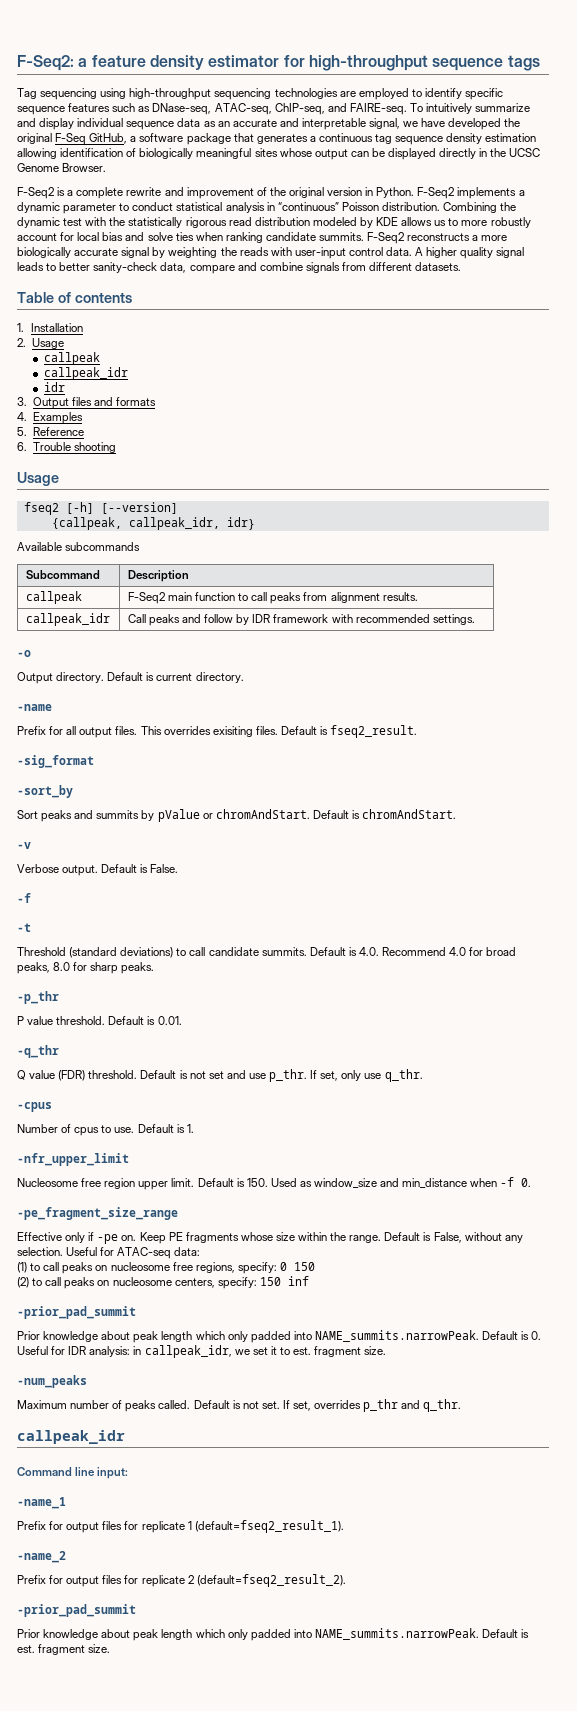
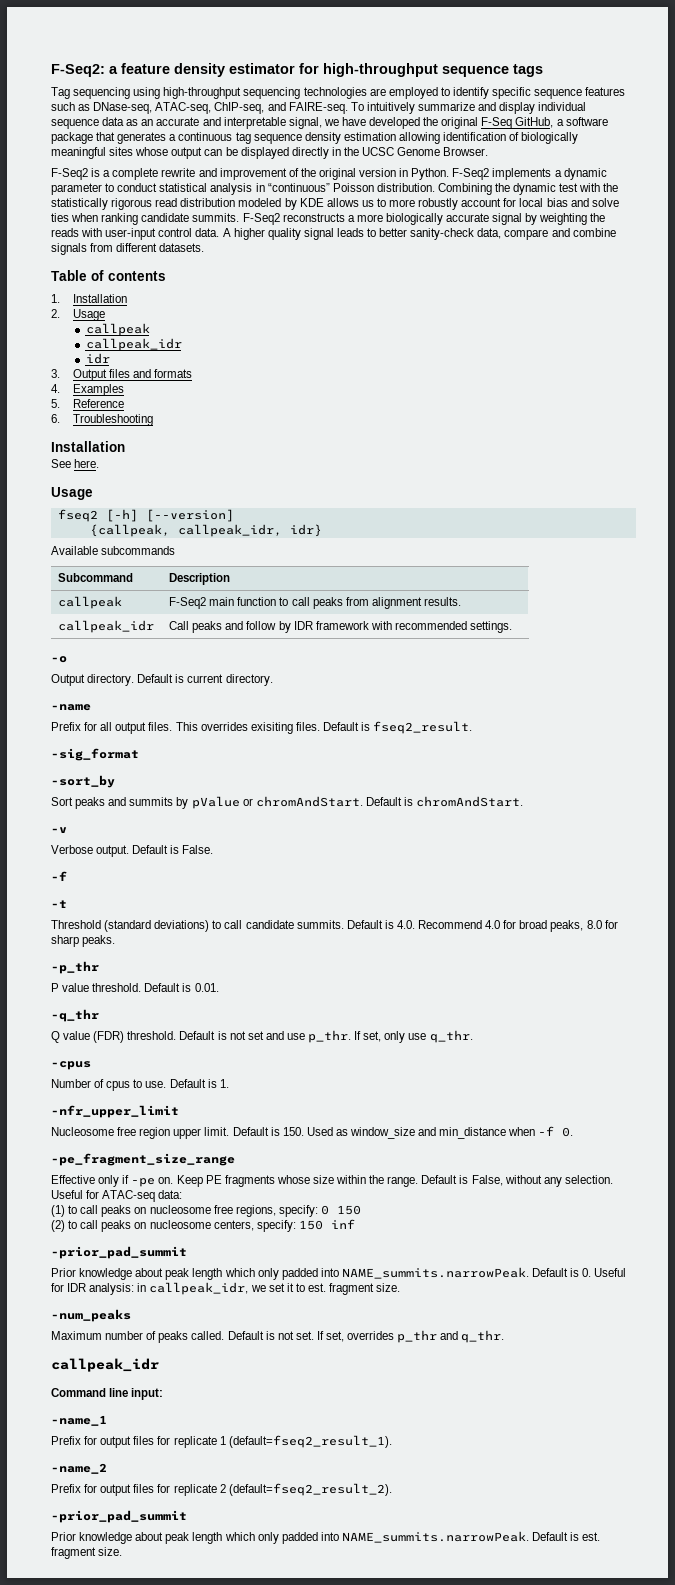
- 6. Trouble shooting
+ 6. Troubleshooting
+ Installation
+ See here.

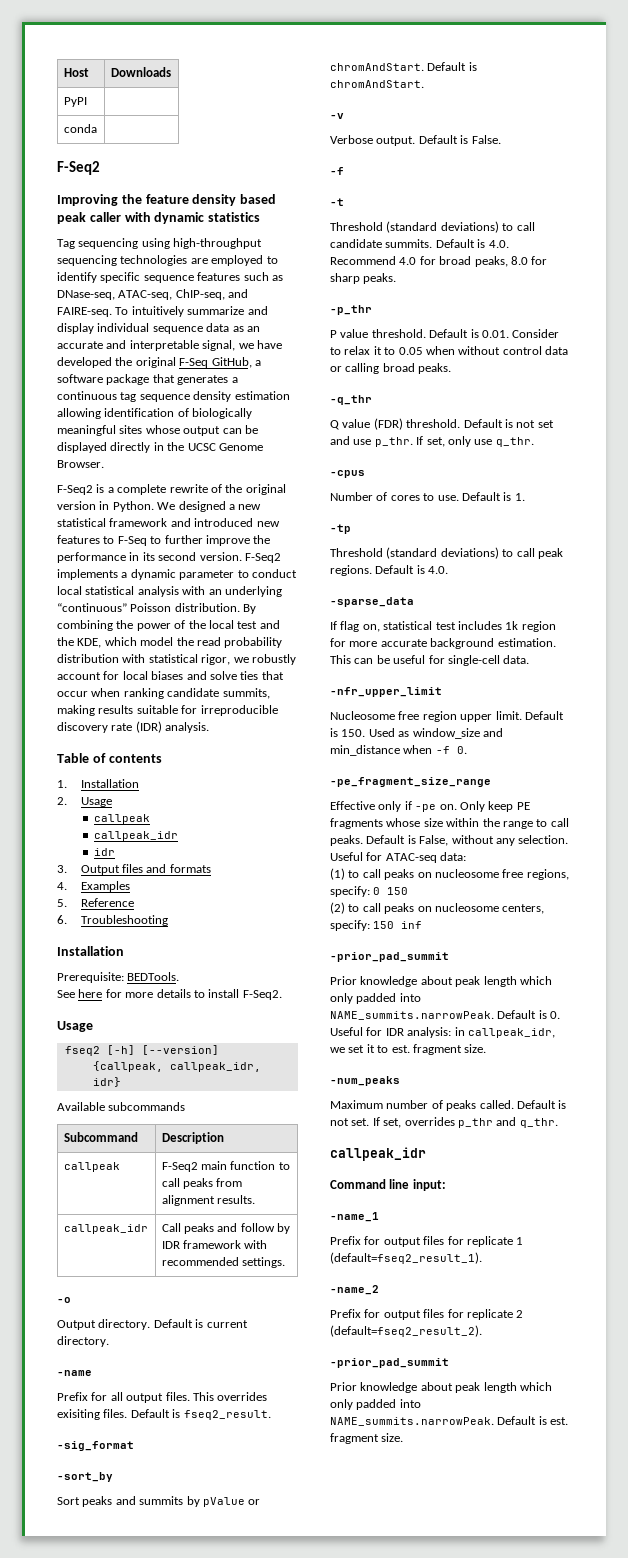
- F-Seq2: a feature density estimator for high-throughput sequence tags
+ Host | Downloads
+ PyPI |
+ conda |
+ F-Seq2
+ Improving the feature density based peak caller with dynamic statistics
- F-Seq2 is a complete rewrite and improvement of the original version in Python.
+ F-Seq2 is a complete rewrite of the original version in Python.
+ We designed a new statistical framework and introduced new features to F-Seq to further improve the performance in its second version.
- F-Seq2 implements a dynamic parameter to conduct statistical analysis in “continuous” Poisson distribution. Combining the dynamic test with the statistically rigorous read distribution modeled by KDE allows us to more robustly account for local bias and solve ties when ranking candidate summits. F-Seq2 reconstructs a more biologically accurate signal by weighting the reads with user-input control data. A higher quality signal leads to better sanity-check data, compare and combine signals from different datasets.
+ F-Seq2 implements a dynamic parameter to conduct local statistical analysis with an underlying “continuous” Poisson distribution. By combining the power of the local test and the KDE, which model the read probability distribution with statistical rigor, we robustly account for local biases and solve ties that occur when ranking candidate summits, making results suitable for irreproducible discovery rate (IDR) analysis.
+ Prerequisite: BEDTools.
- See here.
+ See here for more details to install F-Seq2.
- Default is 0.01.
+ Default is 0.01. Consider to relax it to 0.05 when without control data or calling broad peaks.
- Number of cpus to use.
+ Number of cores to use.
+ -tp
+ Threshold (standard deviations) to call peak regions. Default is 4.0.
+ -sparse_data
+ If flag on, statistical test includes 1k region for more accurate background estimation. This can be useful for single-cell data.
- Keep PE fragments whose size within the range.
+ Only keep PE fragments whose size within the range to call peaks.

